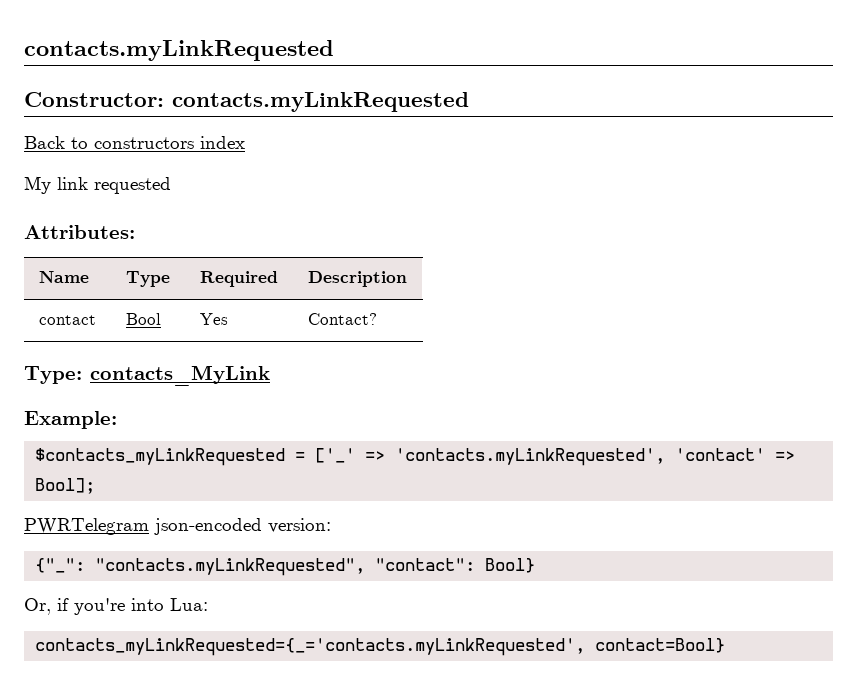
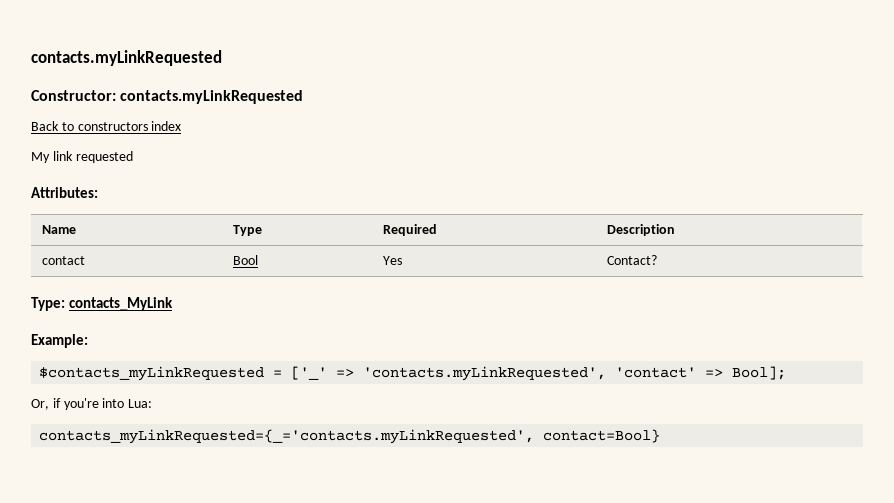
- PWRTelegram json-encoded version:
- {"_": "contacts.myLinkRequested", "contact": Bool}

